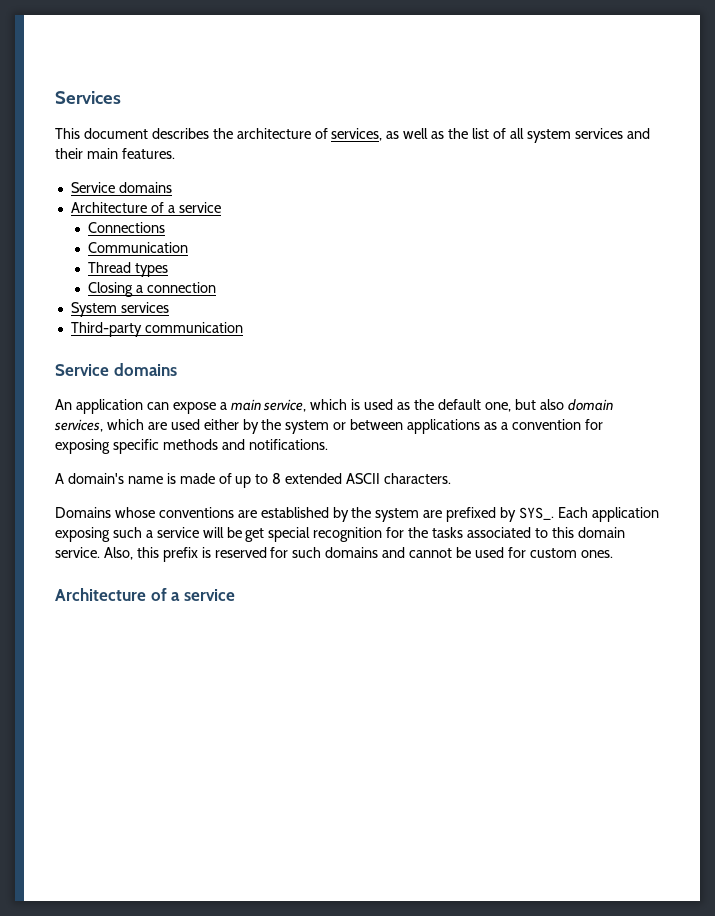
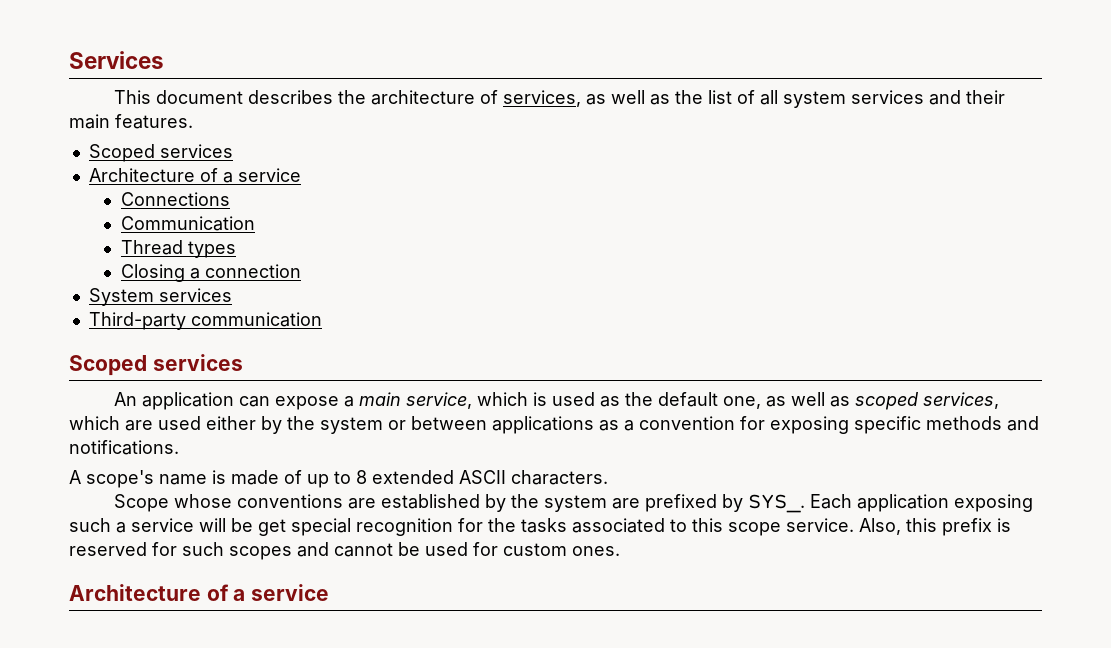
  This document describes the architecture of services, as well as the list of all system services and their main features.
- Service domains
+ Scoped services
  Third-party communication
- Service domains
+ Scoped services
- An application can expose a main service, which is used as the default one, but also domain services, which are used either by the system or between applications as a convention for exposing specific methods and notifications.
+ An application can expose a main service, which is used as the default one, as well as scoped services, which are used either by the system or between applications as a convention for exposing specific methods and notifications.
- A domain's name is made of up to 8 extended ASCII characters.
+ A scope's name is made of up to 8 extended ASCII characters.
- Domains whose conventions are established by the system are prefixed by SYS_.
+ Scope whose conventions are established by the system are prefixed by SYS_.
- Each application exposing such a service will be get special recognition for the tasks associated to this domain service.
+ Each application exposing such a service will be get special recognition for the tasks associated to this scope service.
- Also, this prefix is reserved for such domains and cannot be used for custom ones.
+ Also, this prefix is reserved for such scopes and cannot be used for custom ones.

